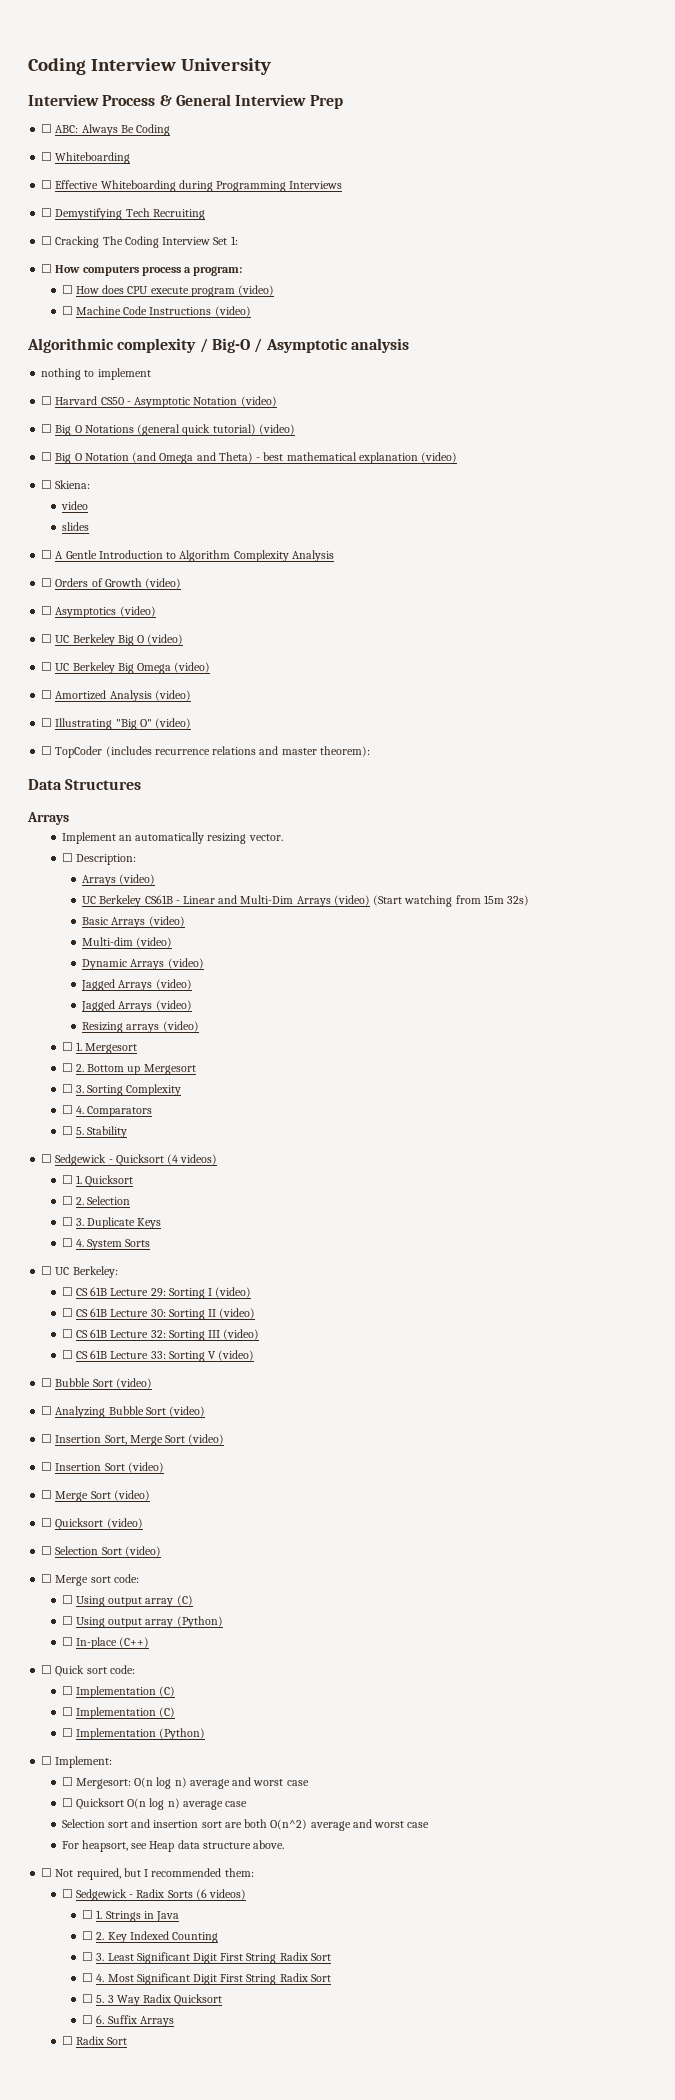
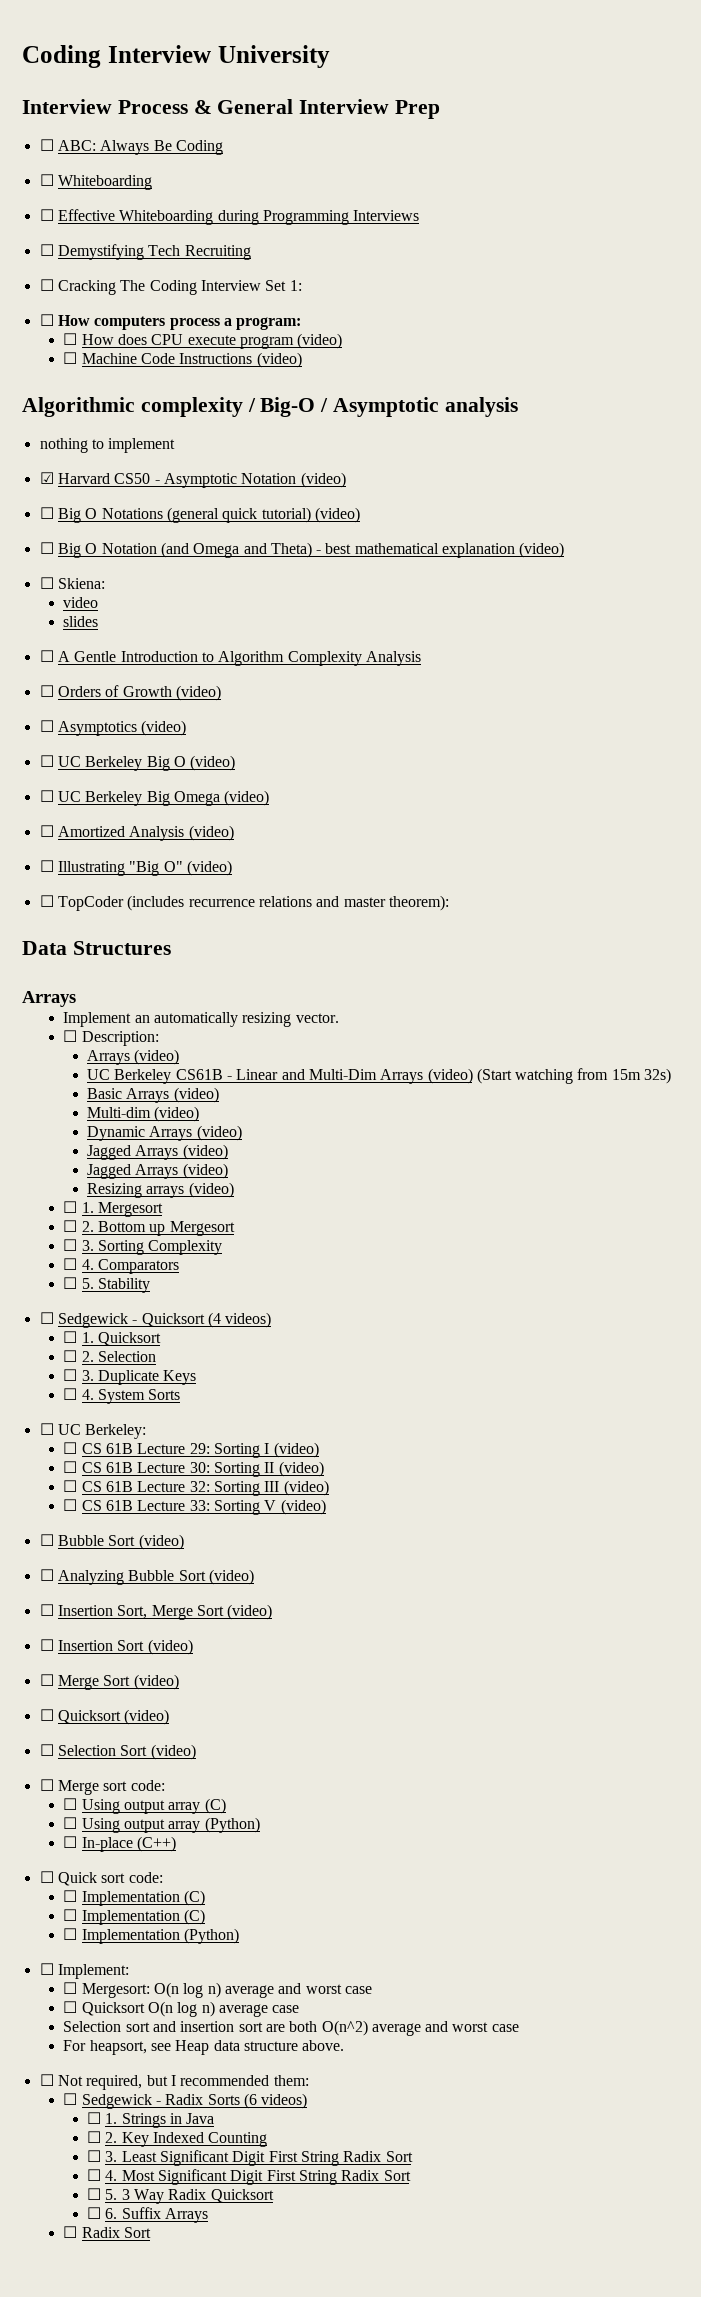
- ☐ Harvard CS50 - Asymptotic Notation (video)
+ ☑ Harvard CS50 - Asymptotic Notation (video)

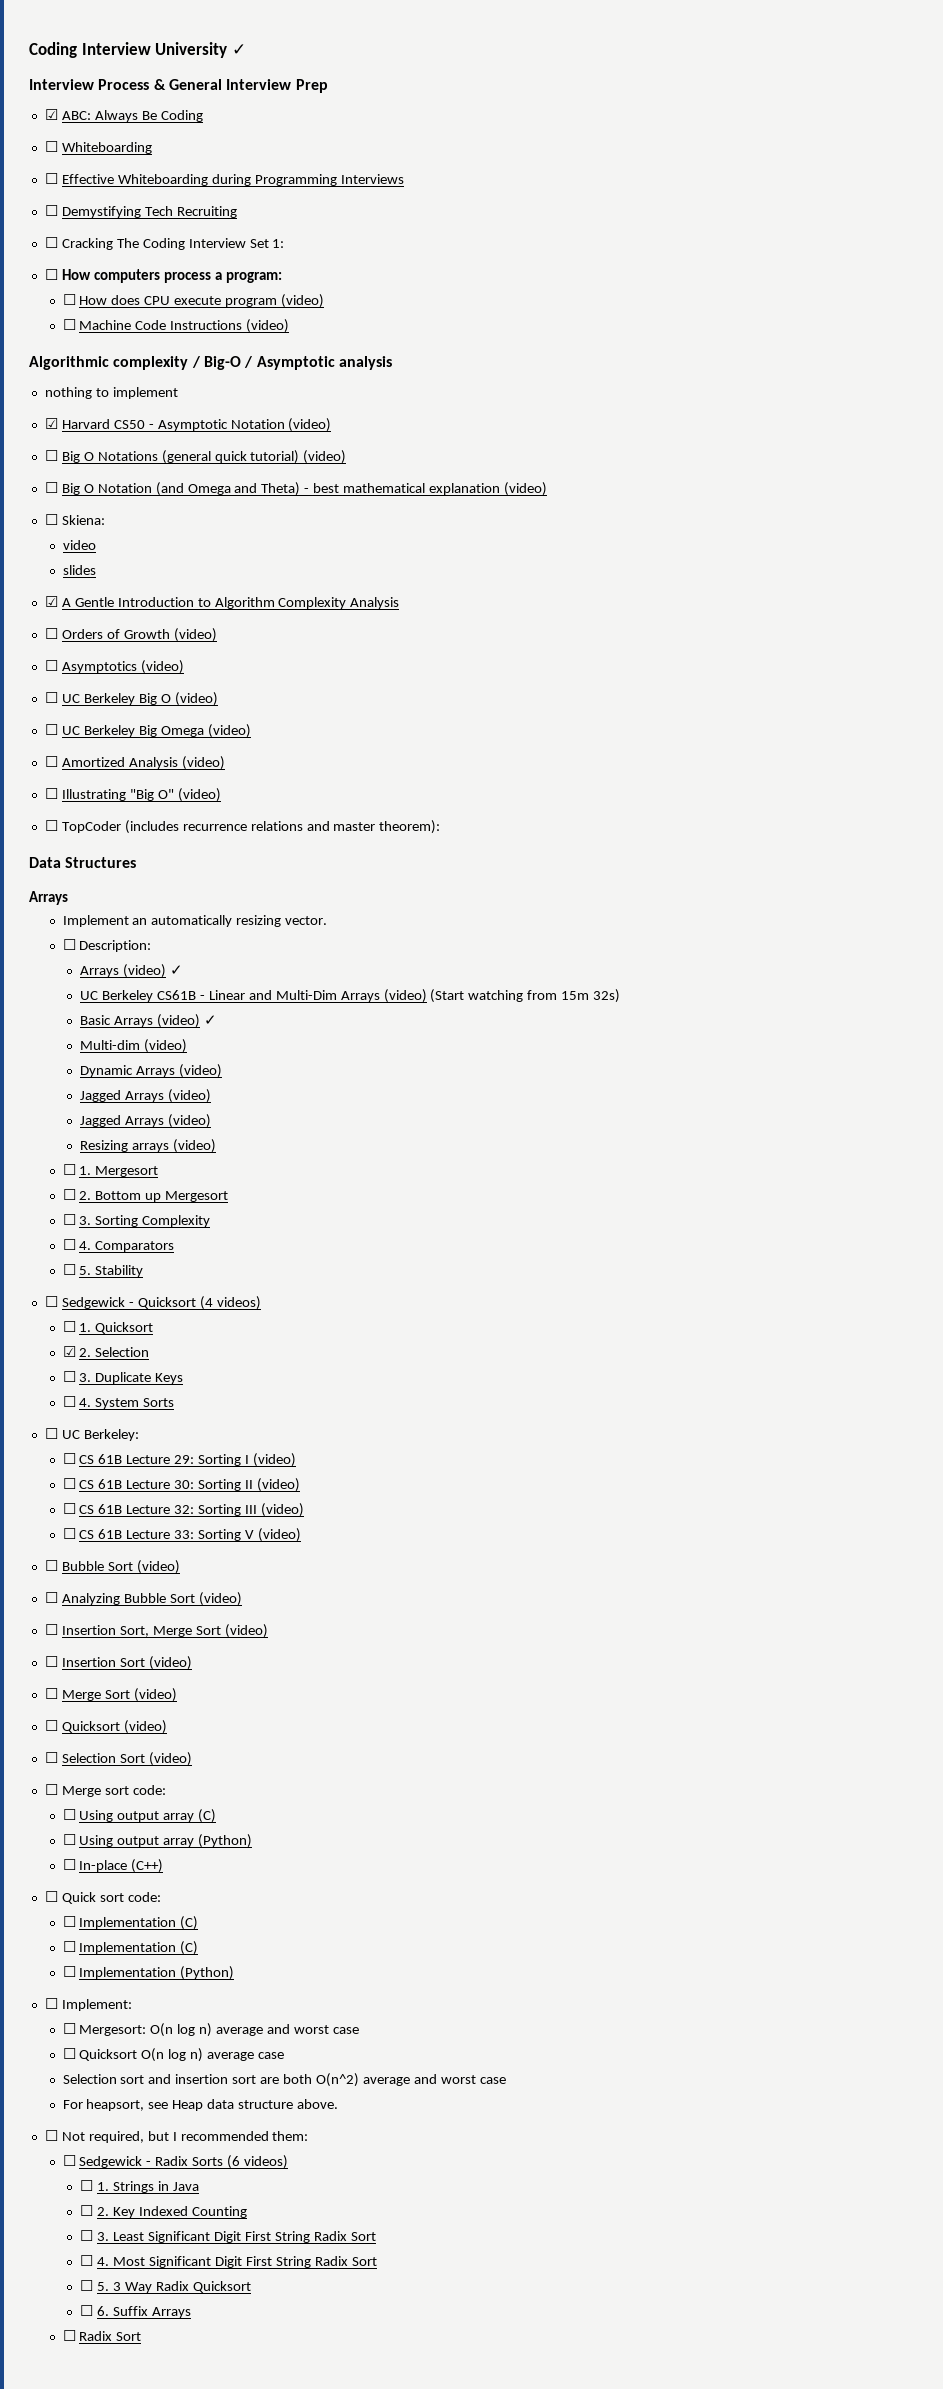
- Coding Interview University
+ Coding Interview University ✓
- ☐ ABC: Always Be Coding
+ ☑ ABC: Always Be Coding
- ☐ A Gentle Introduction to Algorithm Complexity Analysis
+ ☑ A Gentle Introduction to Algorithm Complexity Analysis
  ☐ Description:
- Arrays (video)
+ Arrays (video) ✓
- Basic Arrays (video)
+ Basic Arrays (video) ✓
- ☐ 2. Selection
+ ☑ 2. Selection

